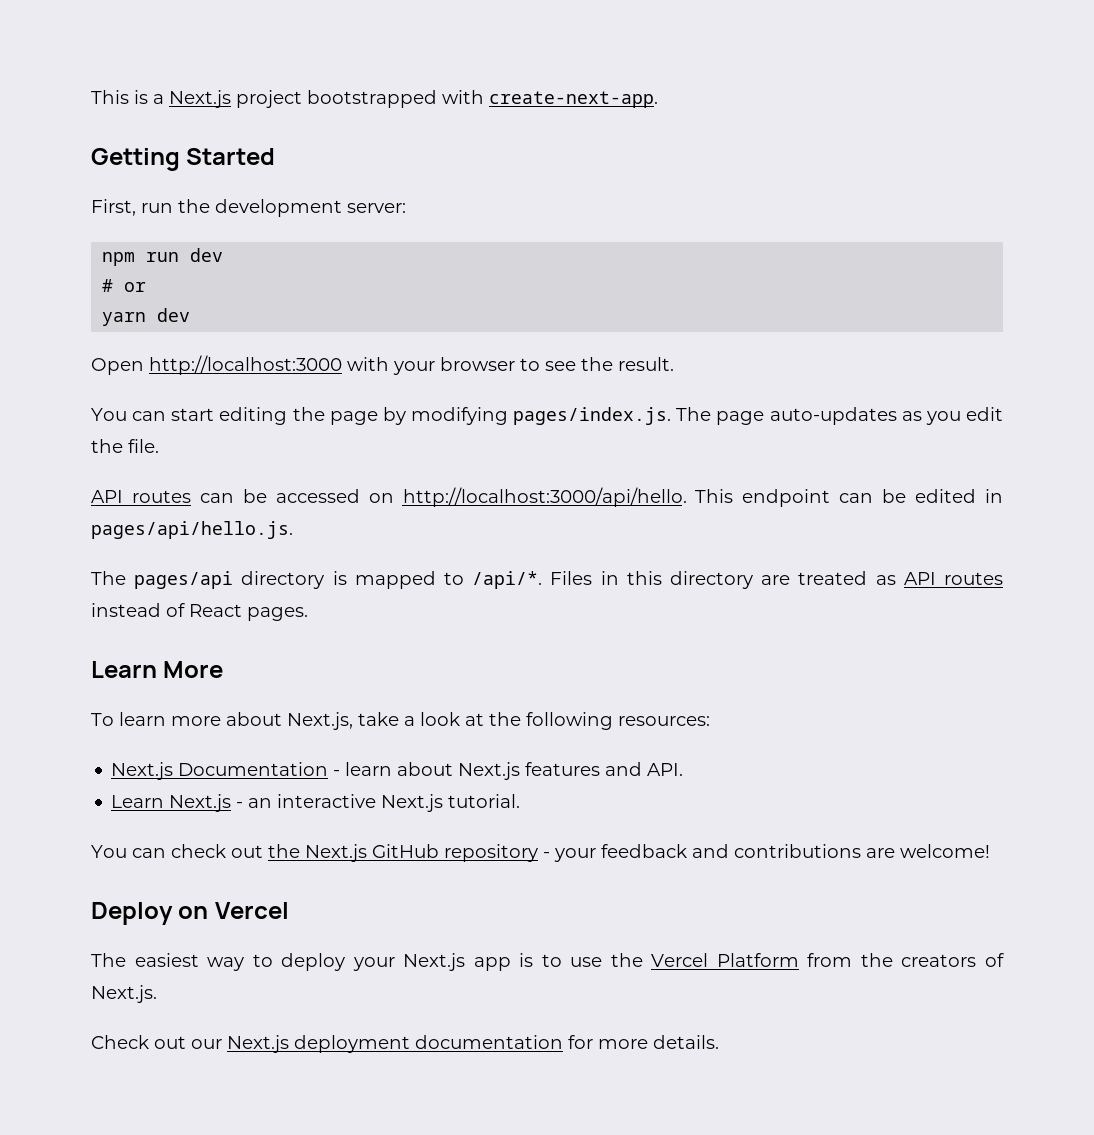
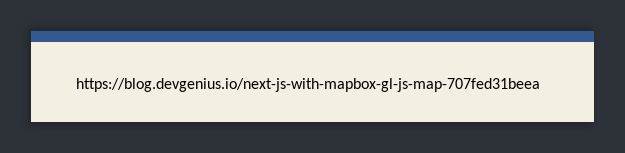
- This is a Next.js project bootstrapped with create-next-app.
- Getting Started
- First, run the development server:
- npm run dev
- # or
- yarn dev
- Open http://localhost:3000 with your browser to see the result.
- You can start editing the page by modifying pages/index.js. The page auto-updates as you edit the file.
- API routes can be accessed on http://localhost:3000/api/hello. This endpoint can be edited in pages/api/hello.js.
- The pages/api directory is mapped to /api/*. Files in this directory are treated as API routes instead of React pages.
- Learn More
- To learn more about Next.js, take a look at the following resources:
- Next.js Documentation - learn about Next.js features and API.
- Learn Next.js - an interactive Next.js tutorial.
- You can check out the Next.js GitHub repository - your feedback and contributions are welcome!
- Deploy on Vercel
- The easiest way to deploy your Next.js app is to use the Vercel Platform from the creators of Next.js.
- Check out our Next.js deployment documentation for more details.
+ https://blog.devgenius.io/next-js-with-mapbox-gl-js-map-707fed31beea

